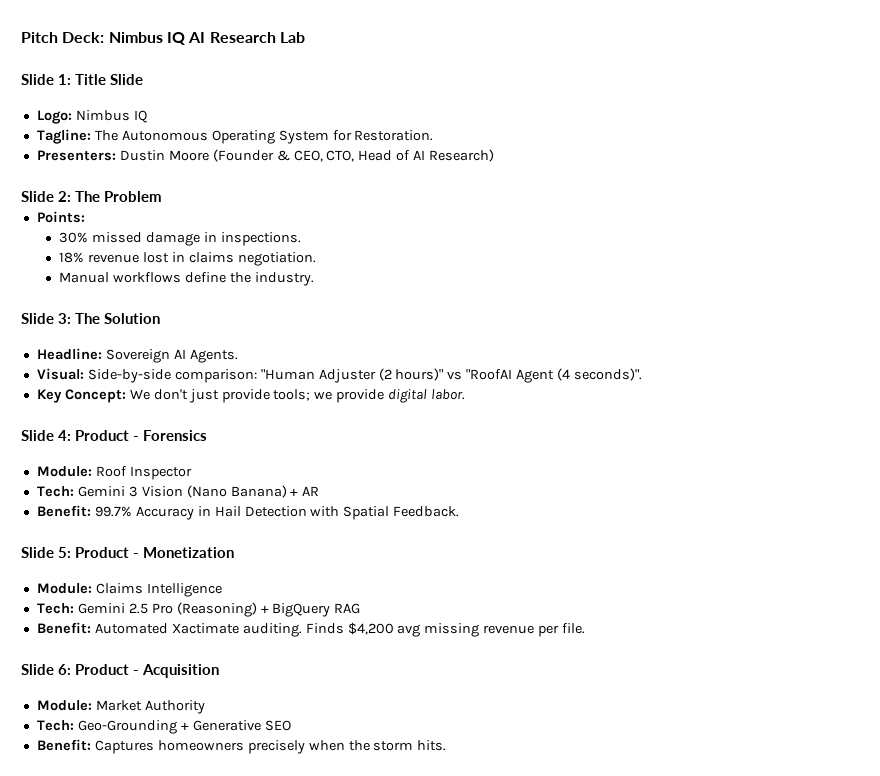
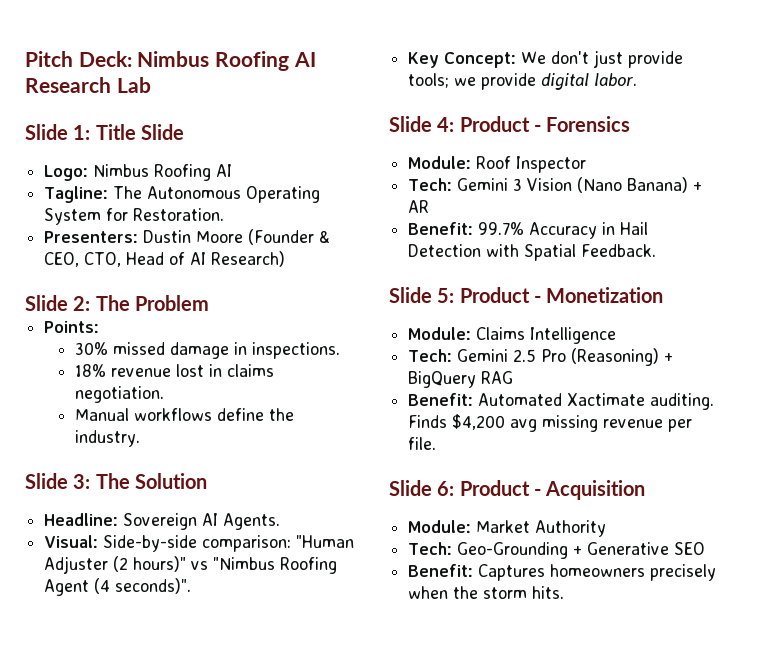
- Pitch Deck: Nimbus IQ AI Research Lab
+ Pitch Deck: Nimbus Roofing AI Research Lab
- Logo: Nimbus IQ
+ Logo: Nimbus Roofing AI
- Visual: Side-by-side comparison: "Human Adjuster (2 hours)" vs "RoofAI Agent (4 seconds)".
+ Visual: Side-by-side comparison: "Human Adjuster (2 hours)" vs "Nimbus Roofing Agent (4 seconds)".

